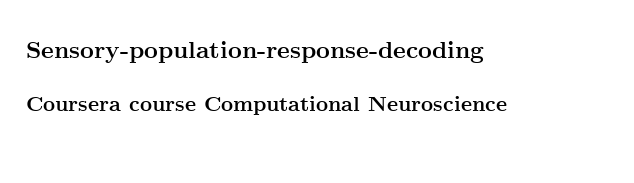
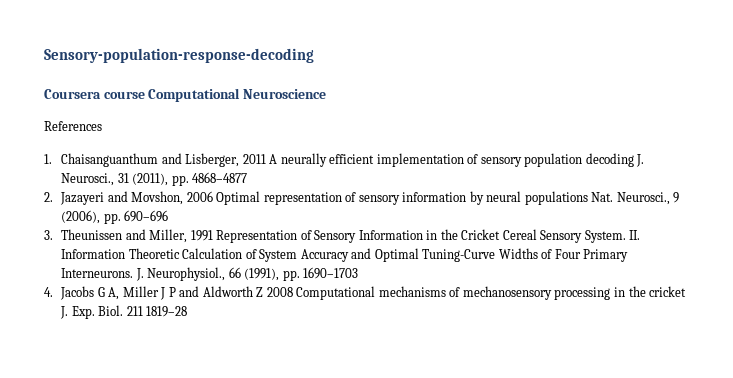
+ References
+ 1. Chaisanguanthum and Lisberger, 2011 A neurally efficient implementation of sensory population decoding J. Neurosci., 31 (2011), pp. 4868–4877
+ 2. Jazayeri and Movshon, 2006 Optimal representation of sensory information by neural populations Nat. Neurosci., 9 (2006), pp. 690–696
+ 3. Theunissen and Miller, 1991 Representation of Sensory Information in the Cricket Cereal Sensory System. II. Information Theoretic Calculation of System Accuracy and Optimal Tuning-Curve Widths of Four Primary Interneurons. J. Neurophysiol., 66 (1991), pp. 1690–1703
+ 4. Jacobs G A, Miller J P and Aldworth Z 2008 Computational mechanisms of mechanosensory processing in the cricket J. Exp. Biol. 211 1819–28

